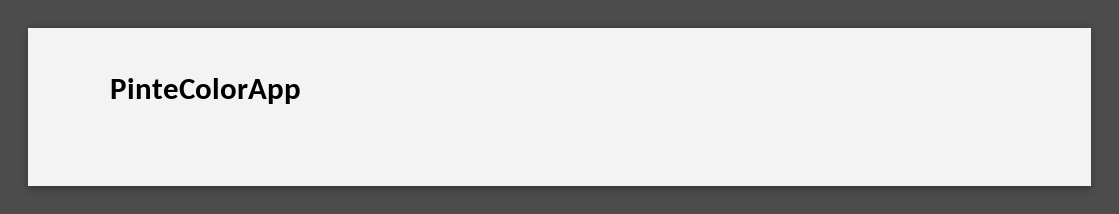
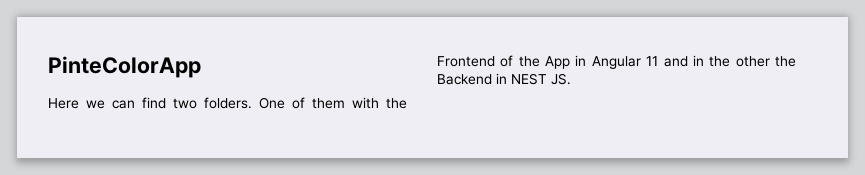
+ Here we can find two folders. One of them with the Frontend of the App in Angular 11 and in the other the Backend in NEST JS.

